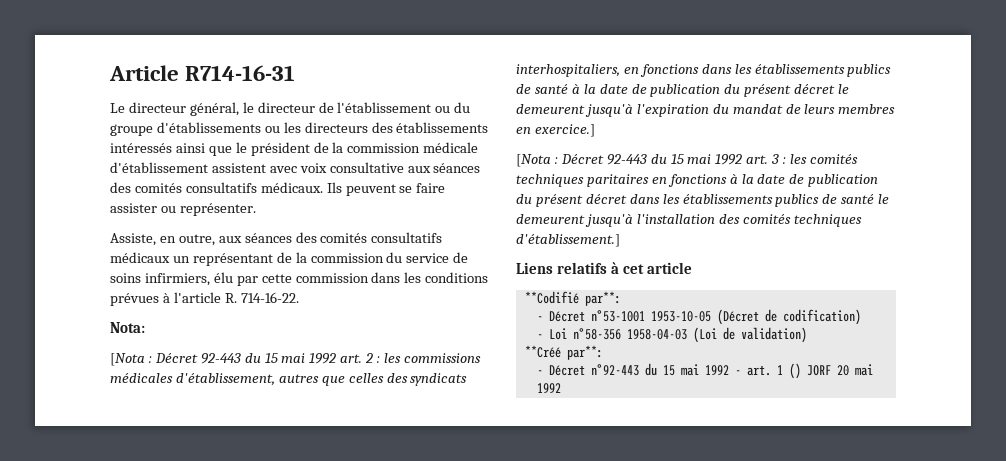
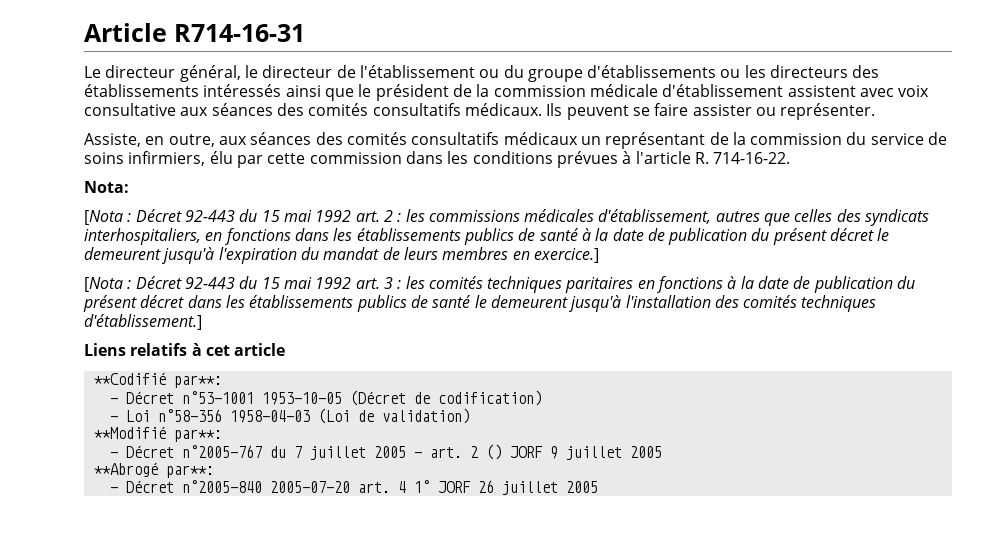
- **Créé par**:
- - Décret n°92-443 du 15 mai 1992 - art. 1 () JORF 20 mai 1992
+ **Modifié par**:
+ - Décret n°2005-767 du 7 juillet 2005 - art. 2 () JORF 9 juillet 2005
+ **Abrogé par**:
+ - Décret n°2005-840 2005-07-20 art. 4 1° JORF 26 juillet 2005

